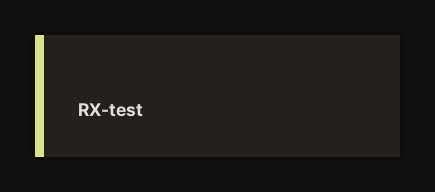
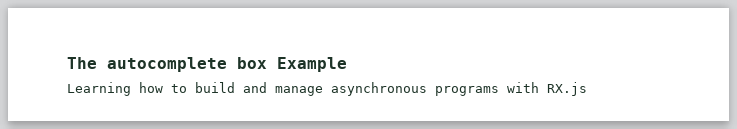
- RX-test
+ The autocomplete box Example
+ Learning how to build and manage asynchronous programs with RX.js

